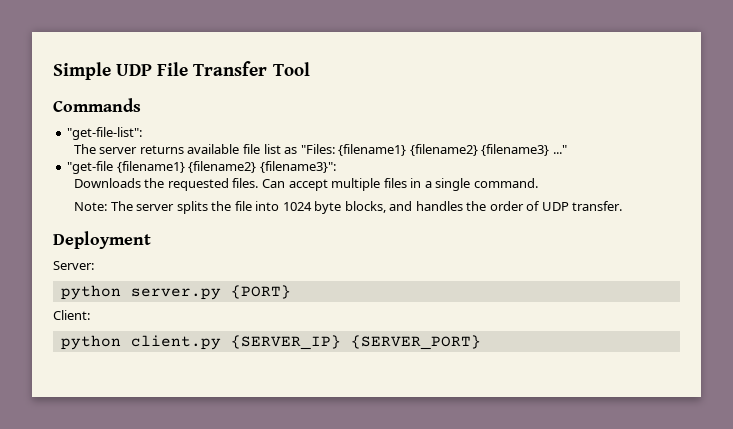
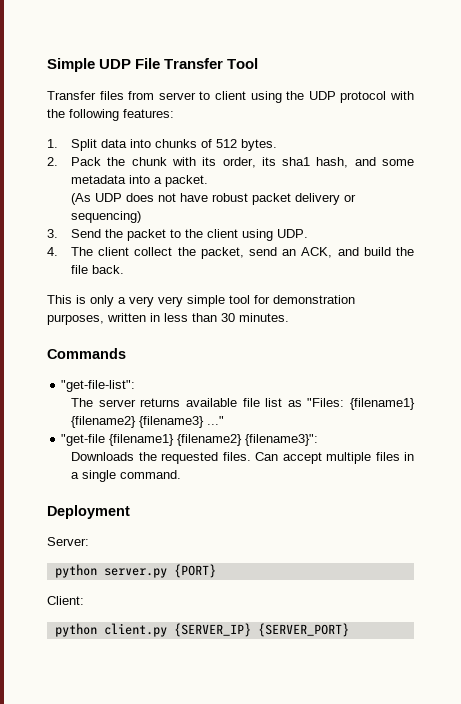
+ Transfer files from server to client using the UDP protocol with the following features:
+ 1. Split data into chunks of 512 bytes.
+ 2. Pack the chunk with its order, its sha1 hash, and some metadata into a packet.
+ (As UDP does not have robust packet delivery or sequencing)
+ 3. Send the packet to the client using UDP.
+ 4. The client collect the packet, send an ACK, and build the file back.
+ This is only a very very simple tool for demonstration purposes, written in less than 30 minutes.
- Note: The server splits the file into 1024 byte blocks, and handles the order of UDP transfer.

